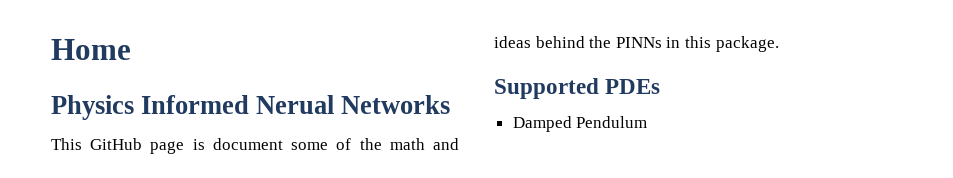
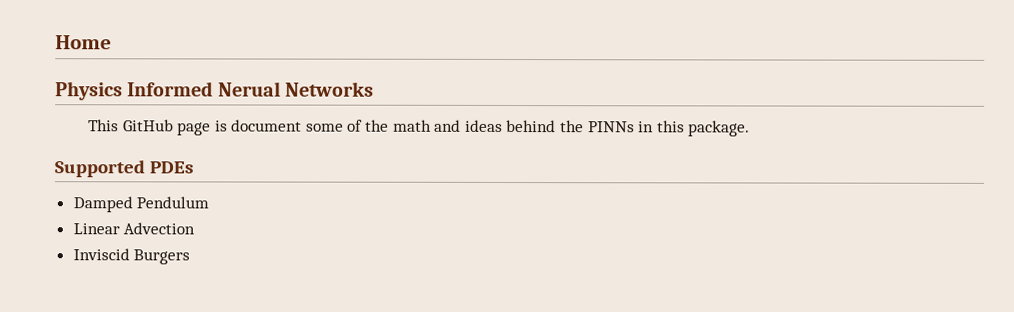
+ Linear Advection
+ Inviscid Burgers

